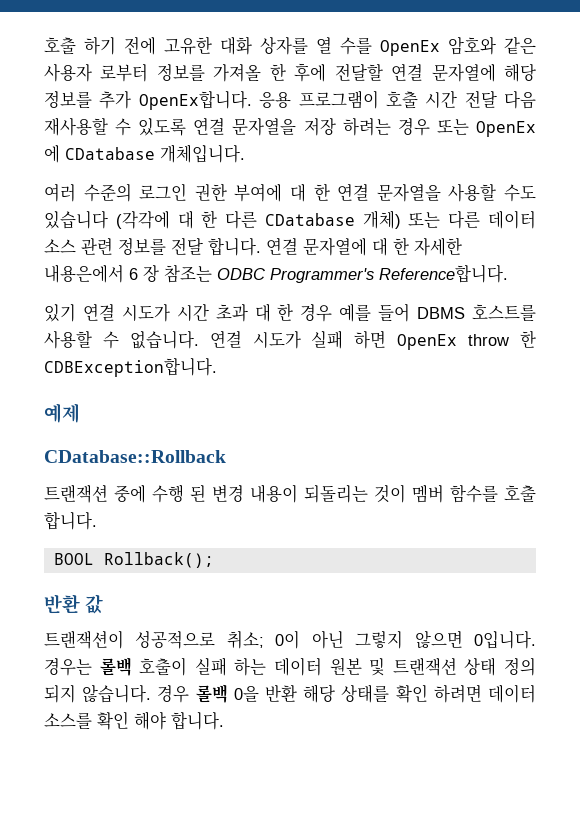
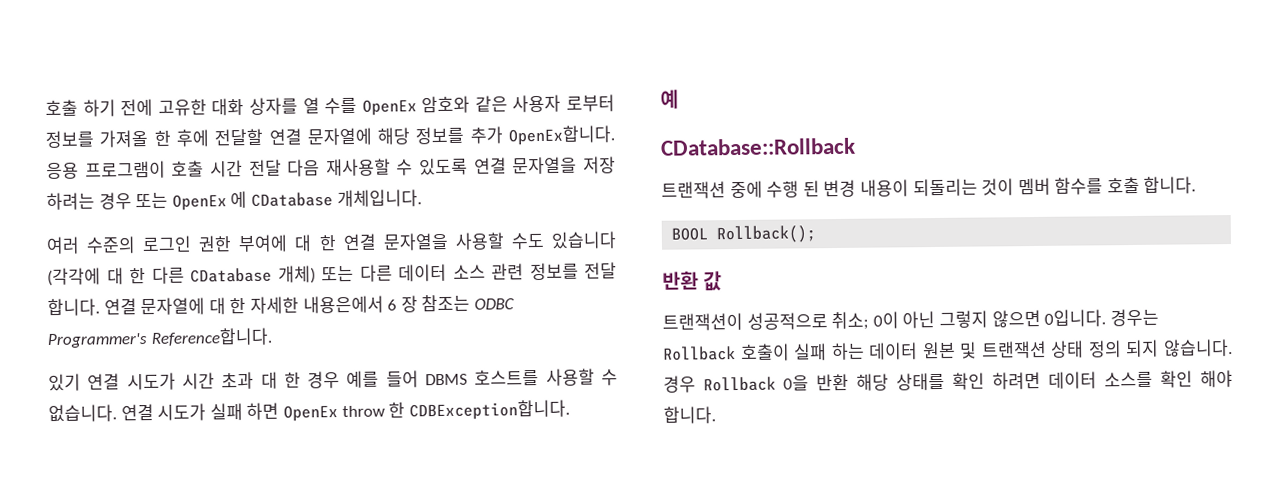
- 예제
+ 예
- 경우는 롤백 호출이 실패 하는 데이터 원본 및 트랜잭션 상태 정의 되지 않습니다.
+ 경우는 Rollback 호출이 실패 하는 데이터 원본 및 트랜잭션 상태 정의 되지 않습니다.
- 경우 롤백 0을 반환 해당 상태를 확인 하려면 데이터 소스를 확인 해야 합니다.
+ 경우 Rollback 0을 반환 해당 상태를 확인 하려면 데이터 소스를 확인 해야 합니다.

